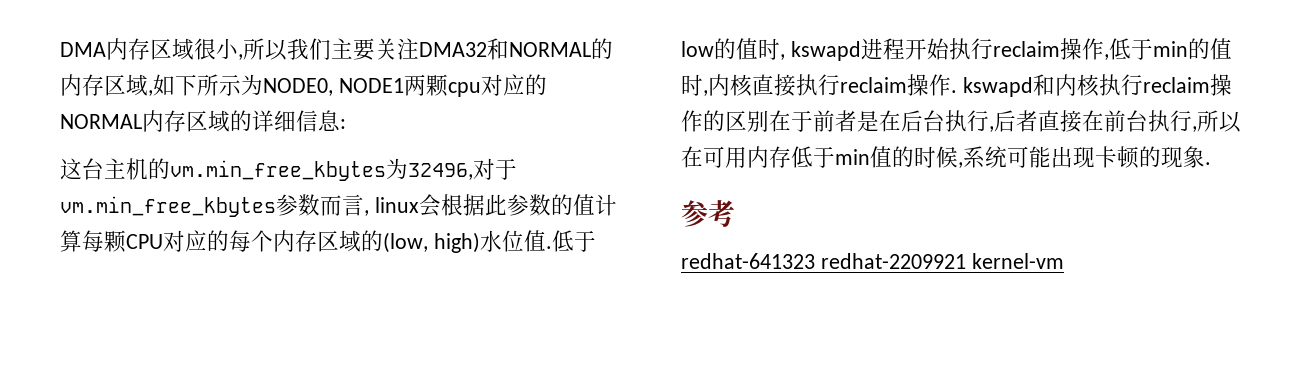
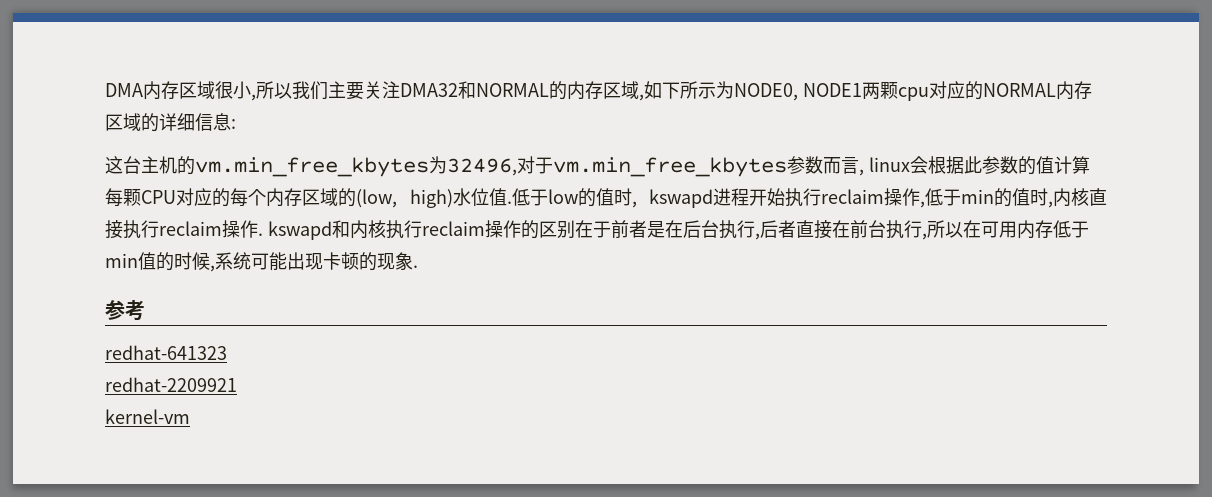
- redhat-641323 redhat-2209921 kernel-vm
+ redhat-641323
+ redhat-2209921
+ kernel-vm

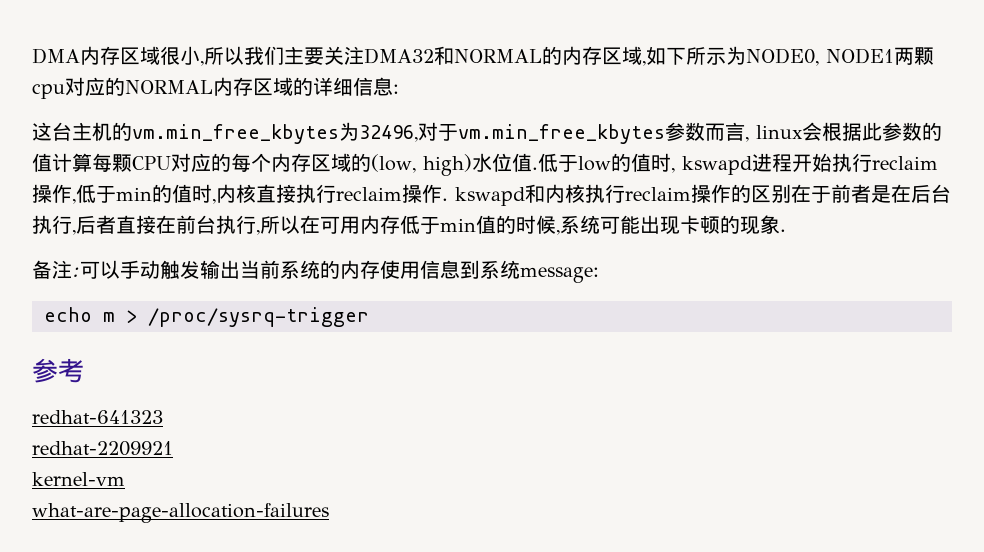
+ 备注:可以手动触发输出当前系统的内存使用信息到系统message:
+ echo m > /proc/sysrq-trigger
+ what-are-page-allocation-failures

